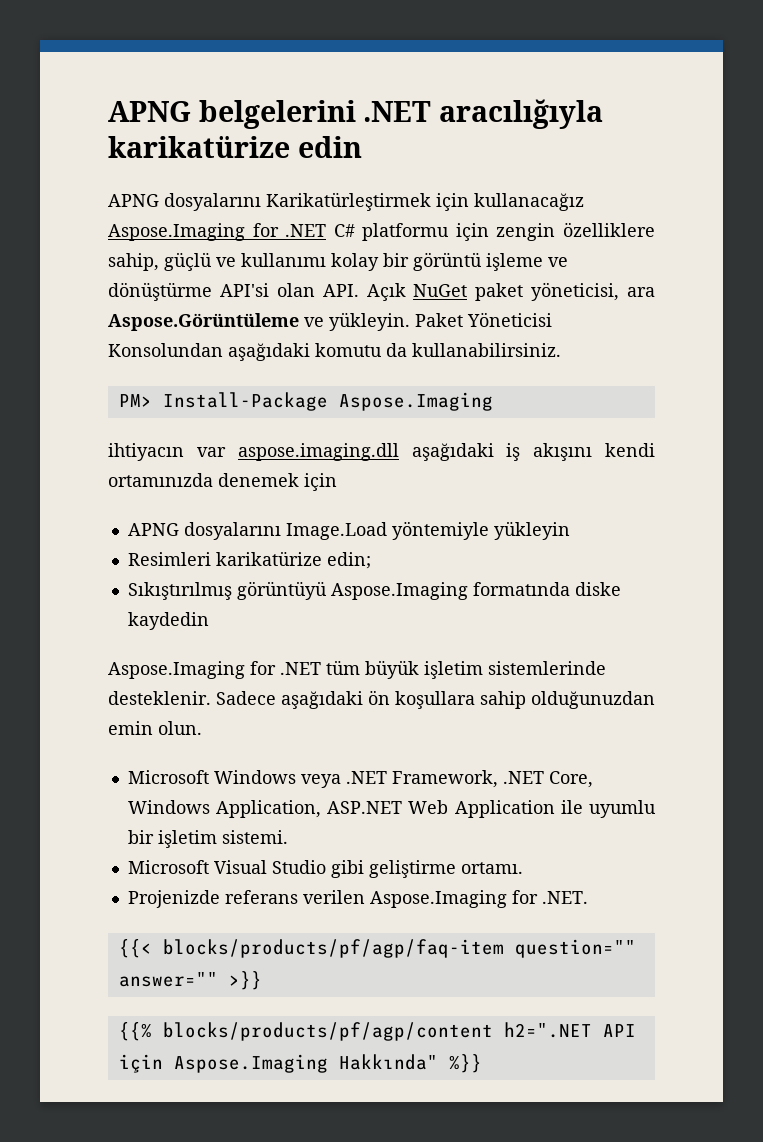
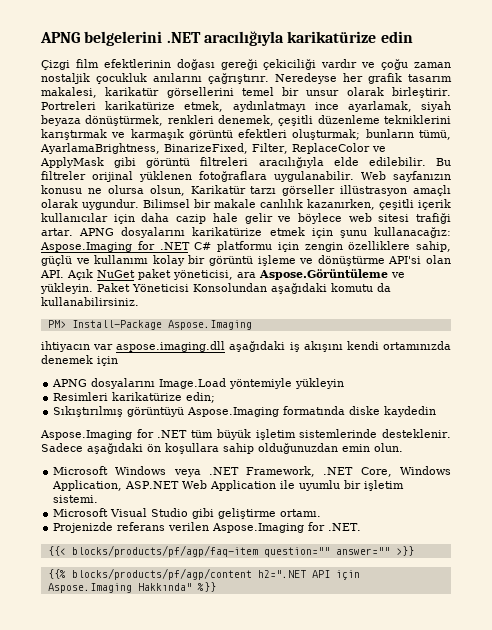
- APNG dosyalarını Karikatürleştirmek için kullanacağız Aspose.Imaging for .NET C# platformu için zengin özelliklere sahip, güçlü ve kullanımı kolay bir görüntü işleme ve dönüştürme API'si olan API. Açık NuGet paket yöneticisi, ara Aspose.Görüntüleme ve yükleyin.
+ Çizgi film efektlerinin doğası gereği çekiciliği vardır ve çoğu zaman nostaljik çocukluk anılarını çağrıştırır. Neredeyse her grafik tasarım makalesi, karikatür görsellerini temel bir unsur olarak birleştirir. Portreleri karikatürize etmek, aydınlatmayı ince ayarlamak, siyah beyaza dönüştürmek, renkleri denemek, çeşitli düzenleme tekniklerini karıştırmak ve karmaşık görüntü efektleri oluşturmak; bunların tümü, AyarlamaBrightness, BinarizeFixed, Filter, ReplaceColor ve ApplyMask gibi görüntü filtreleri aracılığıyla elde edilebilir. Bu filtreler orijinal yüklenen fotoğraflara uygulanabilir. Web sayfanızın konusu ne olursa olsun, Karikatür tarzı görseller illüstrasyon amaçlı olarak uygundur. Bilimsel bir makale canlılık kazanırken, çeşitli içerik kullanıcılar için daha cazip hale gelir ve böylece web sitesi trafiği artar. APNG dosyalarını karikatürize etmek için şunu kullanacağız: Aspose.Imaging for .NET C# platformu için zengin özelliklere sahip, güçlü ve kullanımı kolay bir görüntü işleme ve dönüştürme API'si olan API. Açık NuGet paket yöneticisi, ara Aspose.Görüntüleme ve yükleyin.

